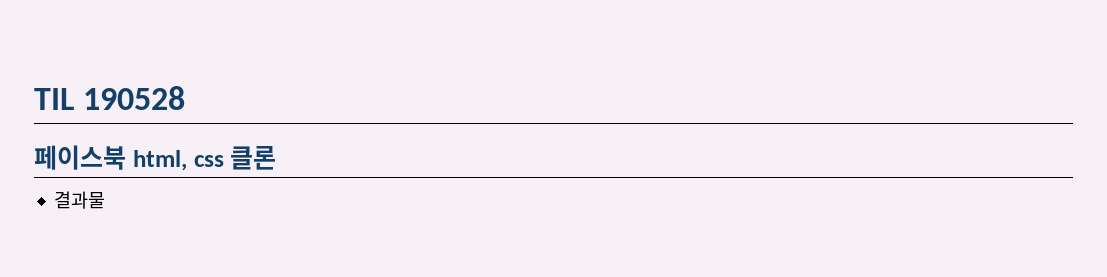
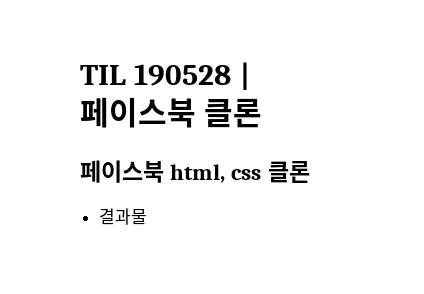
- TIL 190528
+ TIL 190528 | 페이스북 클론

